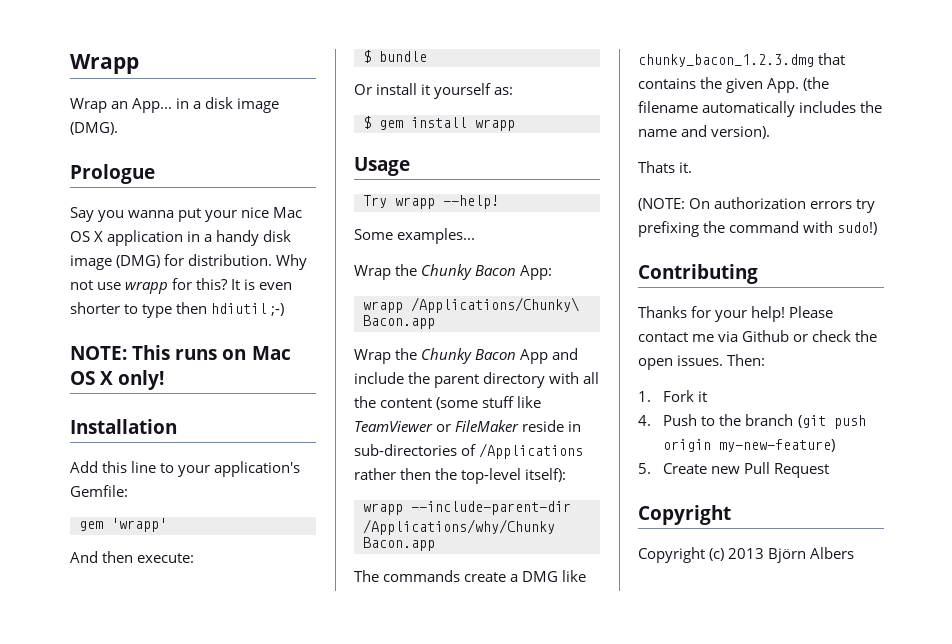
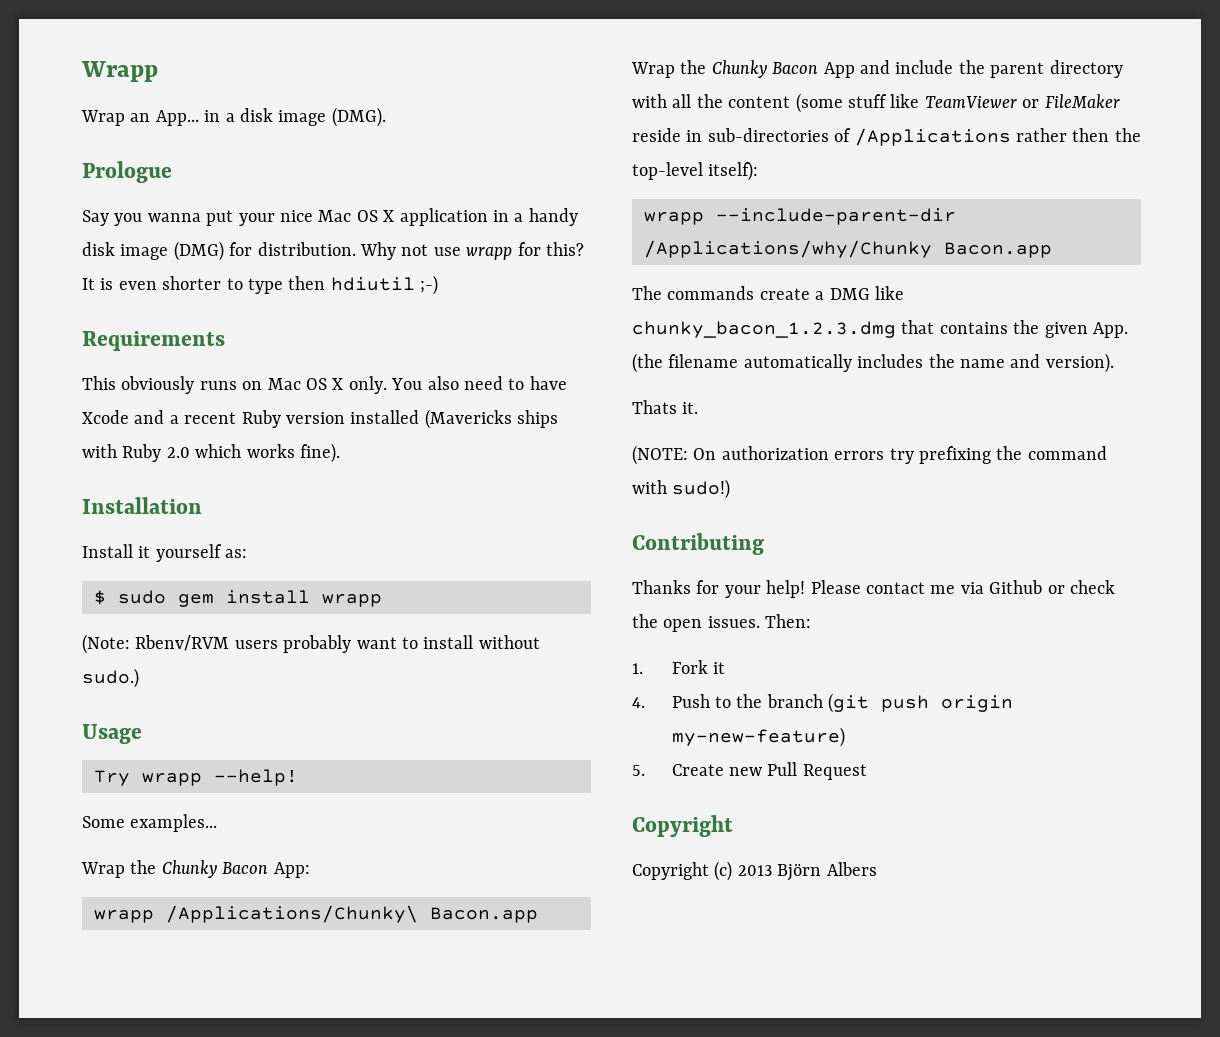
- NOTE: This runs on Mac OS X only!
+ Requirements
+ This obviously runs on Mac OS X only. You also need to have Xcode and a recent Ruby version installed (Mavericks ships with Ruby 2.0 which works fine).
  Installation
- Add this line to your application's Gemfile:
- gem 'wrapp'
- And then execute:
- $ bundle
- Or install it yourself as:
+ Install it yourself as:
- $ gem install wrapp
+ $ sudo gem install wrapp
+ (Note: Rbenv/RVM users probably want to install without sudo.)

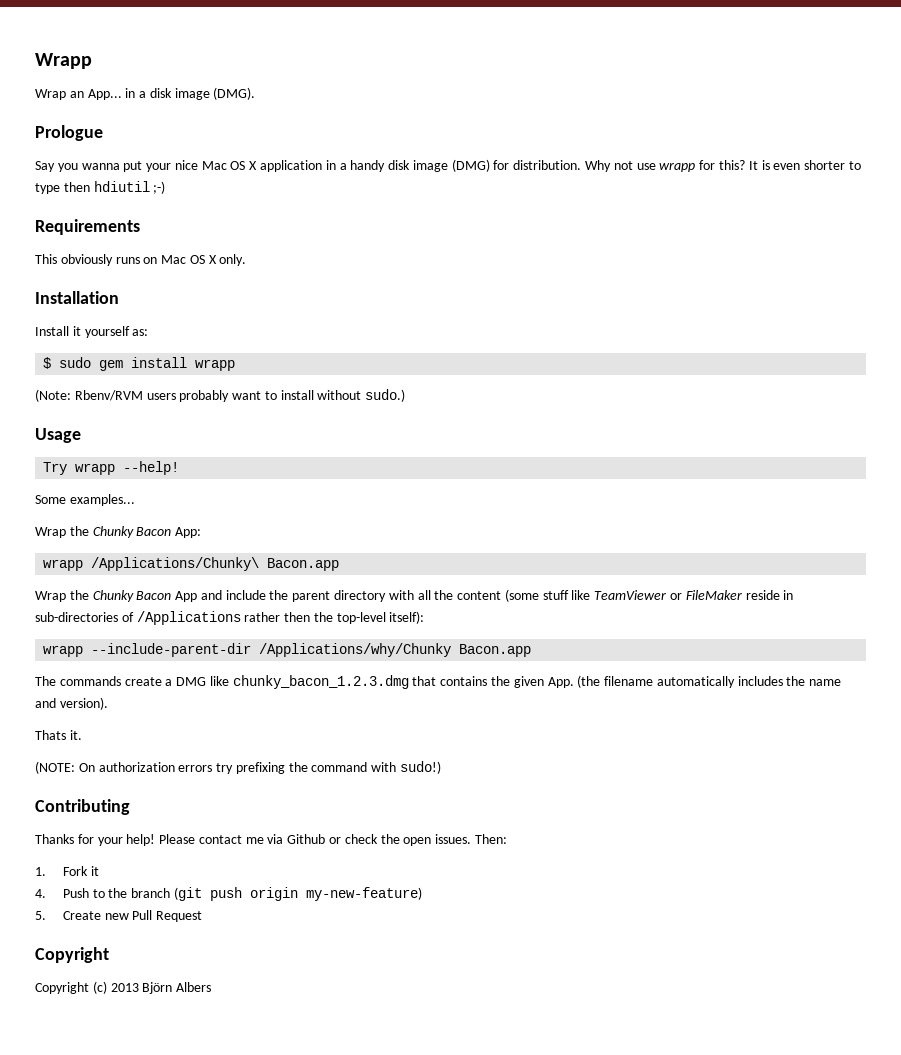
- You also need to have Xcode and a recent Ruby version installed (Mavericks ships with Ruby 2.0 which works fine).

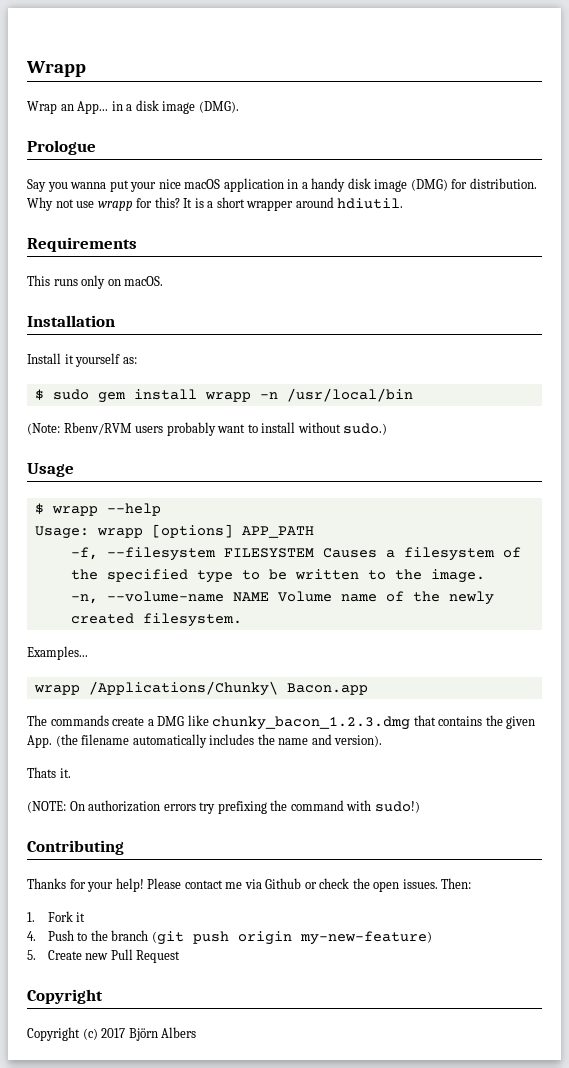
- Say you wanna put your nice Mac OS X application in a handy disk image (DMG) for distribution.
+ Say you wanna put your nice macOS application in a handy disk image (DMG) for distribution.
- It is even shorter to type then hdiutil ;-)
+ It is a short wrapper around hdiutil.
  Requirements
- This obviously runs on Mac OS X only.
+ This runs only on macOS.
- $ sudo gem install wrapp
+ $ sudo gem install wrapp -n /usr/local/bin
- Try wrapp --help!
- Some examples...
- Wrap the Chunky Bacon App:
+ $ wrapp --help
+ Usage: wrapp [options] APP_PATH
+ -f, --filesystem FILESYSTEM Causes a filesystem of the specified type to be written to the image.
+ -n, --volume-name NAME Volume name of the newly created filesystem.
+ Examples...
  wrapp /Applications/Chunky\ Bacon.app
- Wrap the Chunky Bacon App and include the parent directory with all the content (some stuff like TeamViewer or FileMaker reside in sub-directories of /Applications rather then the top-level itself):
- wrapp --include-parent-dir /Applications/why/Chunky Bacon.app
- Copyright (c) 2013 Björn Albers
+ Copyright (c) 2017 Björn Albers

